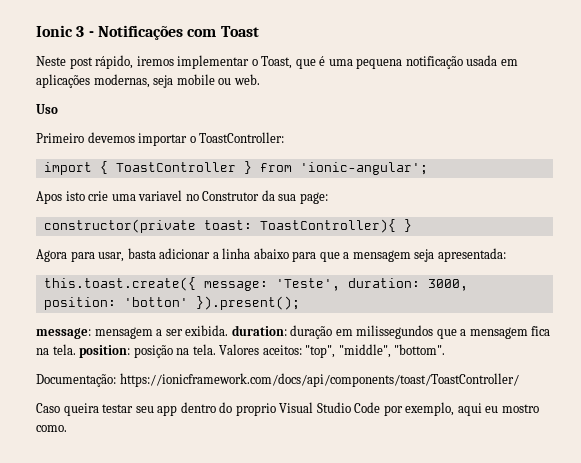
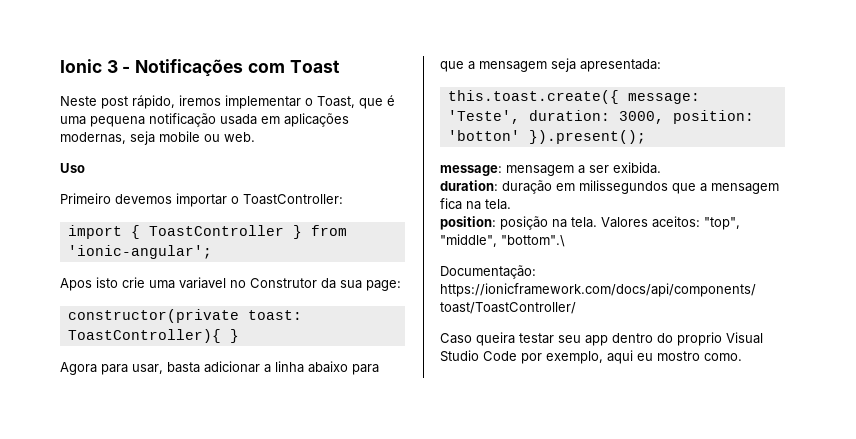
- message: mensagem a ser exibida. duration: duração em milissegundos que a mensagem fica na tela. position: posição na tela.
+ message: mensagem a ser exibida.
+ duration: duração em milissegundos que a mensagem fica na tela.
+ position: posição na tela.
- Valores aceitos: "top", "middle", "bottom".
+ Valores aceitos: "top", "middle", "bottom".\

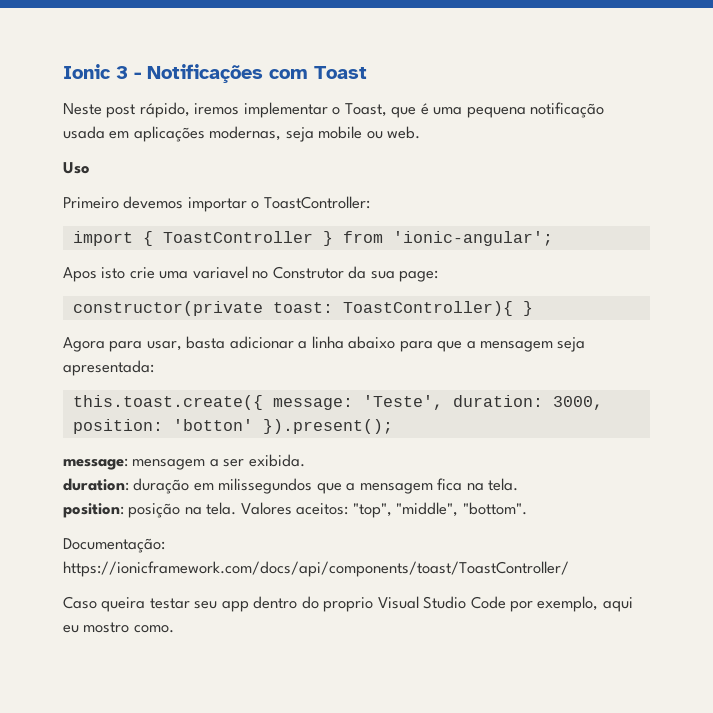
- Valores aceitos: "top", "middle", "bottom".\
+ Valores aceitos: "top", "middle", "bottom".

